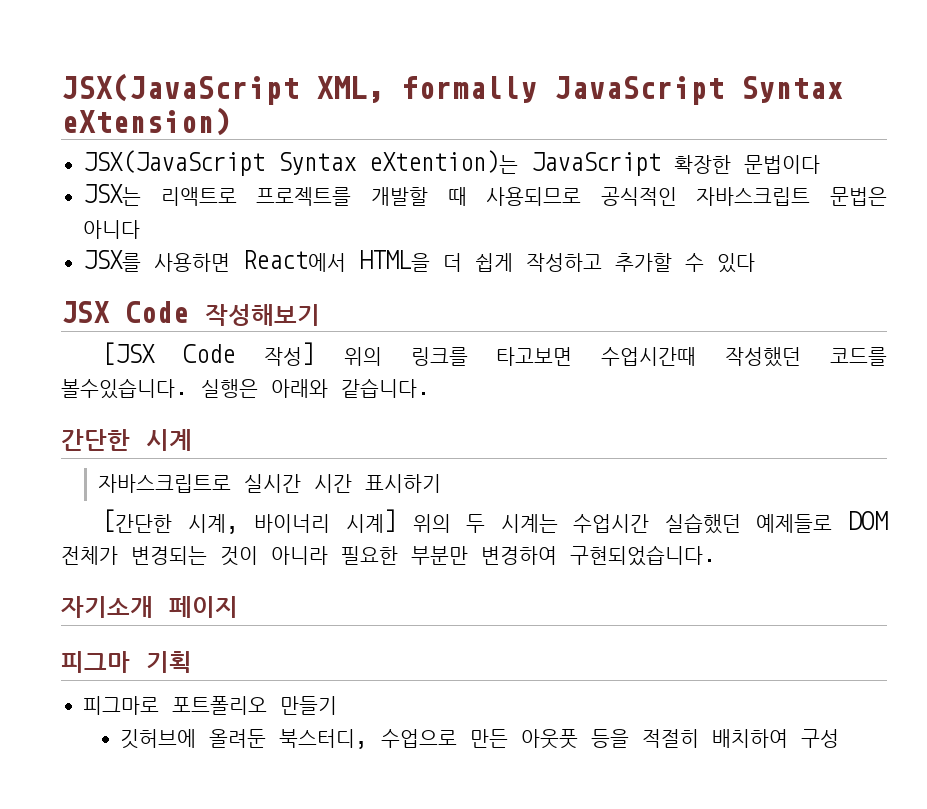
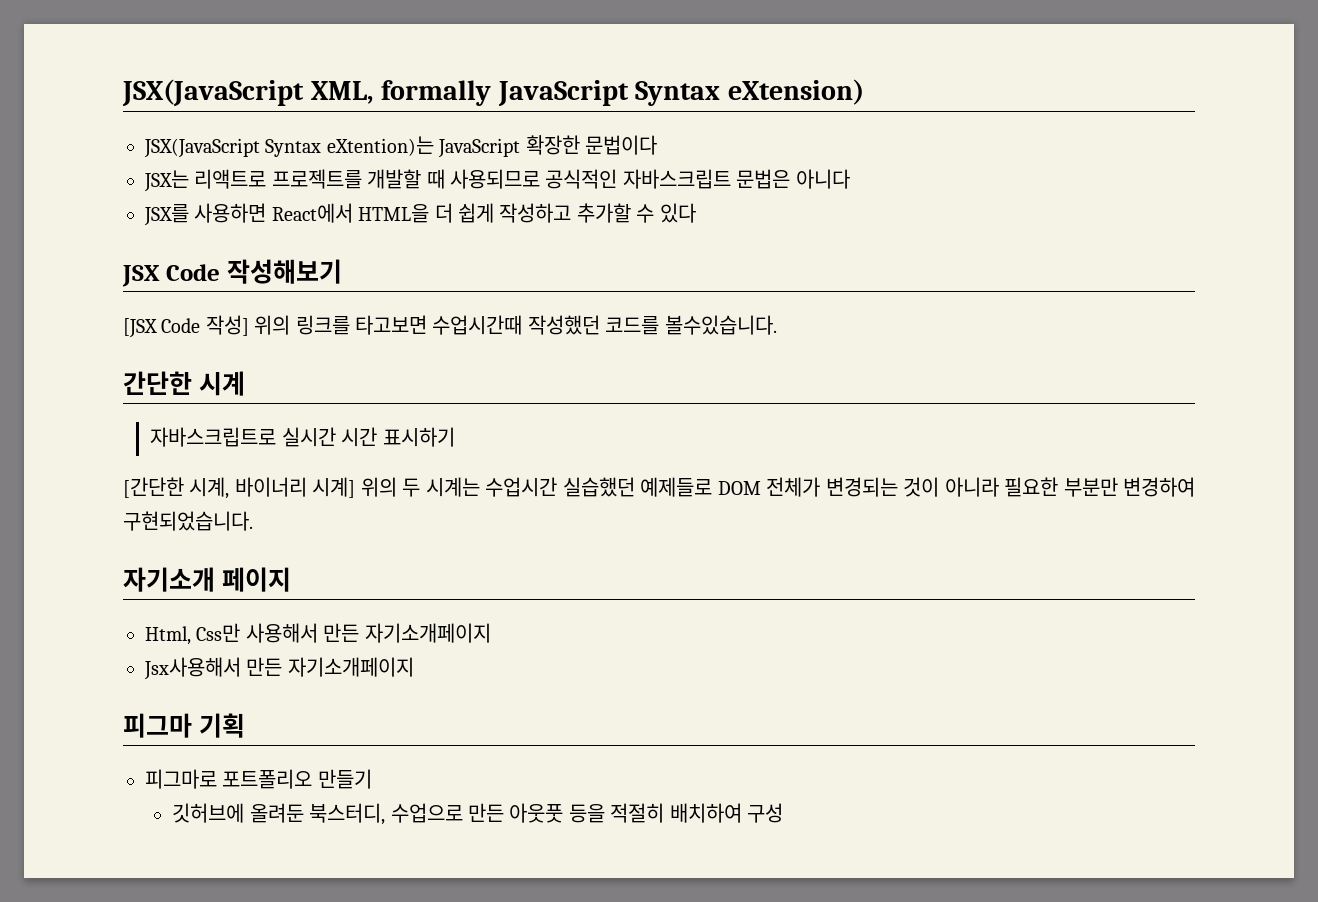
- 실행은 아래와 같습니다.
+ Html, Css만 사용해서 만든 자기소개페이지
+ Jsx사용해서 만든 자기소개페이지

